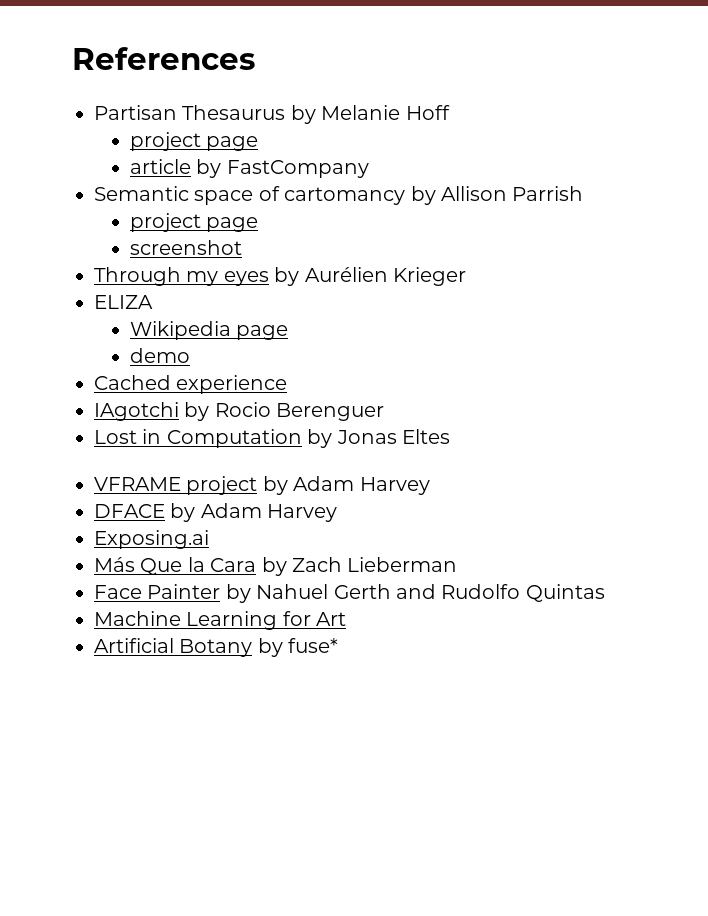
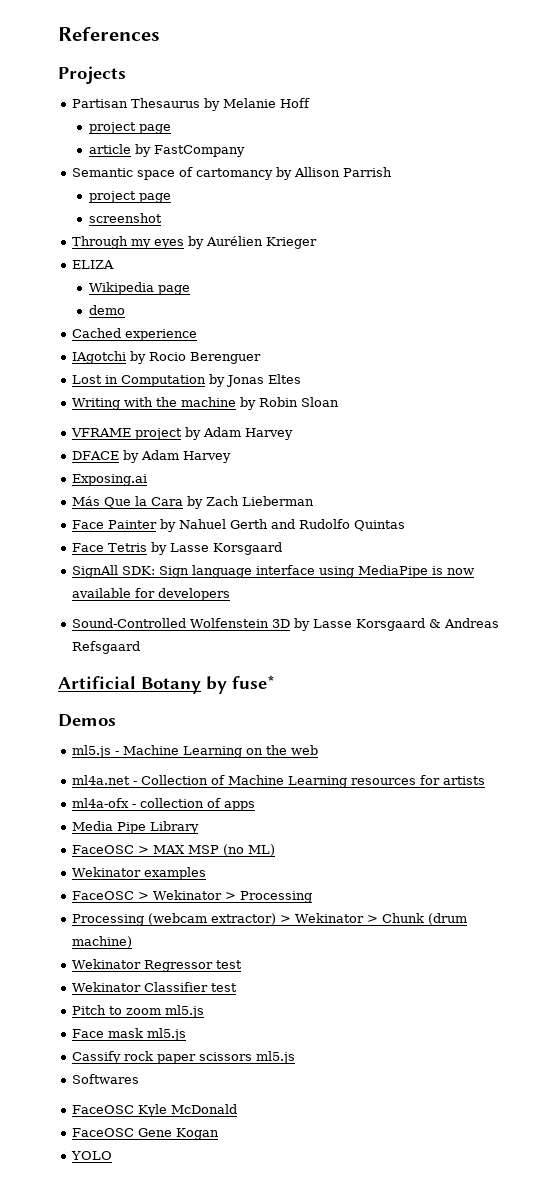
+ Projects
+ Writing with the machine by Robin Sloan
- Machine Learning for Art
+ Face Tetris by Lasse Korsgaard
+ SignAll SDK: Sign language interface using MediaPipe is now available for developers
+ Sound-Controlled Wolfenstein 3D by Lasse Korsgaard & Andreas Refsgaard
  Artificial Botany by fuse*
+ Demos
+ ml5.js - Machine Learning on the web
+ ml4a.net - Collection of Machine Learning resources for artists
+ ml4a-ofx - collection of apps
+ Media Pipe Library
+ FaceOSC > MAX MSP (no ML)
+ Wekinator examples
+ FaceOSC > Wekinator > Processing
+ Processing (webcam extractor) > Wekinator > Chunk (drum machine)
+ Wekinator Regressor test
+ Wekinator Classifier test
+ Pitch to zoom ml5.js
+ Face mask ml5.js
+ Cassify rock paper scissors ml5.js
+ Softwares
+ FaceOSC Kyle McDonald
+ FaceOSC Gene Kogan
+ YOLO

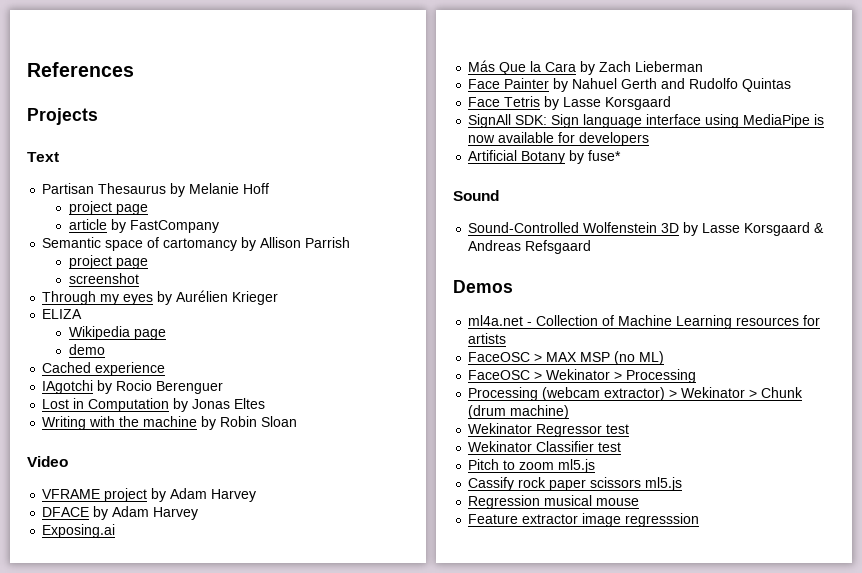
+ Text
+ Video
+ Artificial Botany by fuse*
+ Sound
- Artificial Botany by fuse*
  Demos
- ml5.js - Machine Learning on the web
- ml4a-ofx - collection of apps
- Media Pipe Library
- Wekinator examples
- Face mask ml5.js
- Softwares
- FaceOSC Kyle McDonald
- FaceOSC Gene Kogan
- YOLO
+ Regression musical mouse
+ Feature extractor image regresssion

